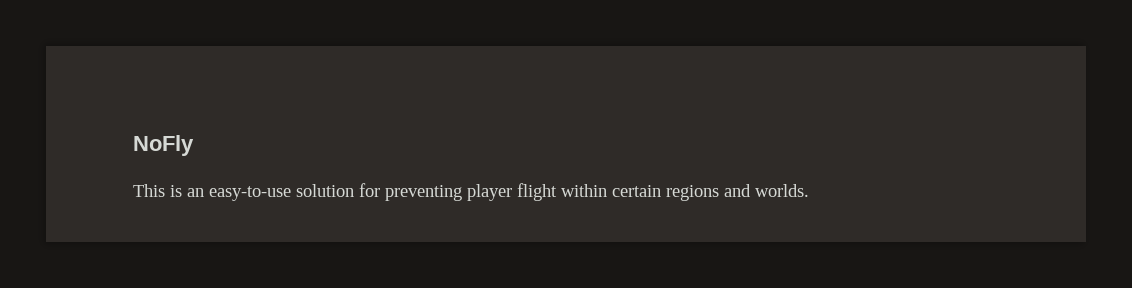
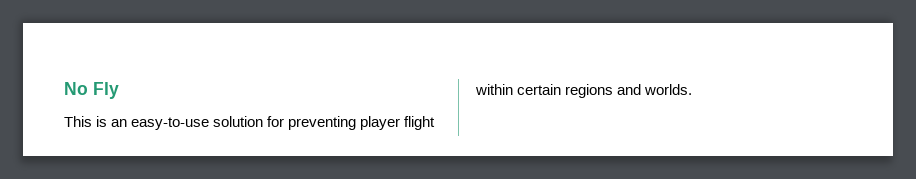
- NoFly
+ No Fly

